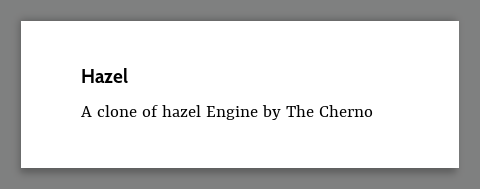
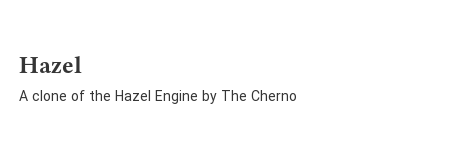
- A clone of hazel Engine by The Cherno
+ A clone of the Hazel Engine by The Cherno

